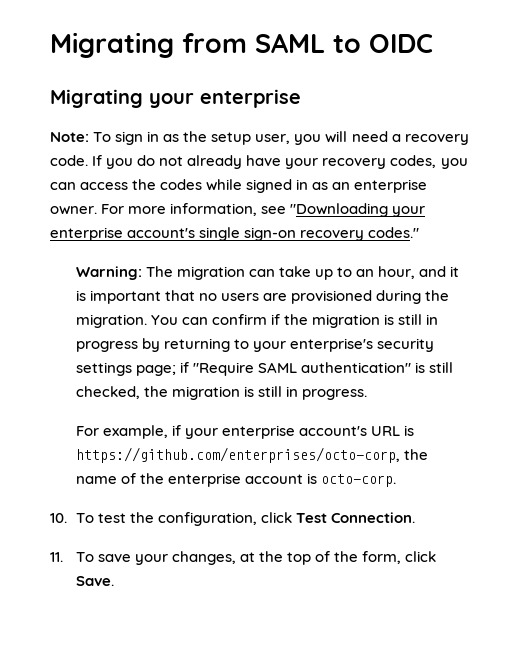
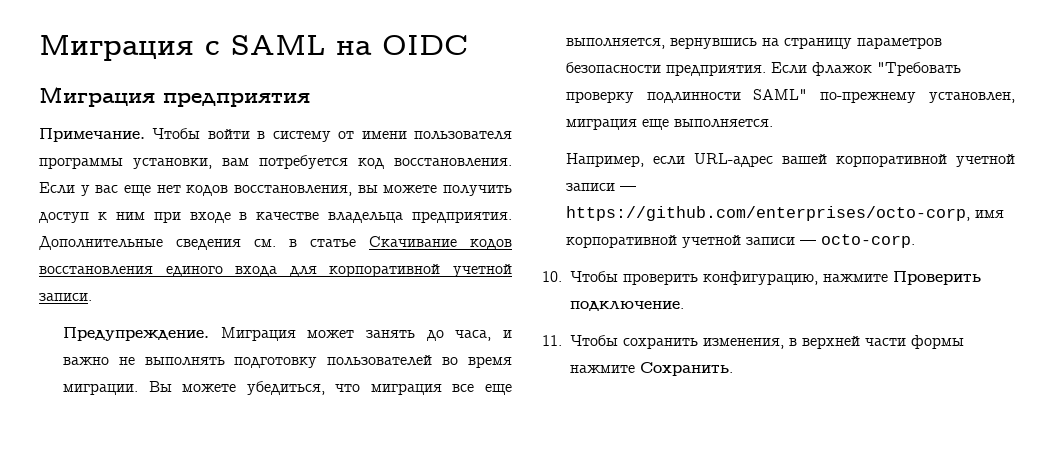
- Migrating from SAML to OIDC
- Migrating your enterprise
- Note: To sign in as the setup user, you will need a recovery code. If you do not already have your recovery codes, you can access the codes while signed in as an enterprise owner. For more information, see "Downloading your enterprise account's single sign-on recovery codes."
- Warning: The migration can take up to an hour, and it is important that no users are provisioned during the migration. You can confirm if the migration is still in progress by returning to your enterprise's security settings page; if "Require SAML authentication" is still checked, the migration is still in progress.
- For example, if your enterprise account's URL is https://github.com/enterprises/octo-corp, the name of the enterprise account is octo-corp.
- 10. To test the configuration, click Test Connection.
- 11. To save your changes, at the top of the form, click Save.
+ Миграция с SAML на OIDC
+ Миграция предприятия
+ Примечание. Чтобы войти в систему от имени пользователя программы установки, вам потребуется код восстановления. Если у вас еще нет кодов восстановления, вы можете получить доступ к ним при входе в качестве владельца предприятия. Дополнительные сведения см. в статье Скачивание кодов восстановления единого входа для корпоративной учетной записи.
+ Предупреждение. Миграция может занять до часа, и важно не выполнять подготовку пользователей во время миграции. Вы можете убедиться, что миграция все еще выполняется, вернувшись на страницу параметров безопасности предприятия. Если флажок "Требовать проверку подлинности SAML" по-прежнему установлен, миграция еще выполняется.
+ Например, если URL-адрес вашей корпоративной учетной записи — https://github.com/enterprises/octo-corp, имя корпоративной учетной записи — octo-corp.
+ 10. Чтобы проверить конфигурацию, нажмите Проверить подключение.
+ 11. Чтобы сохранить изменения, в верхней части формы нажмите Сохранить.

